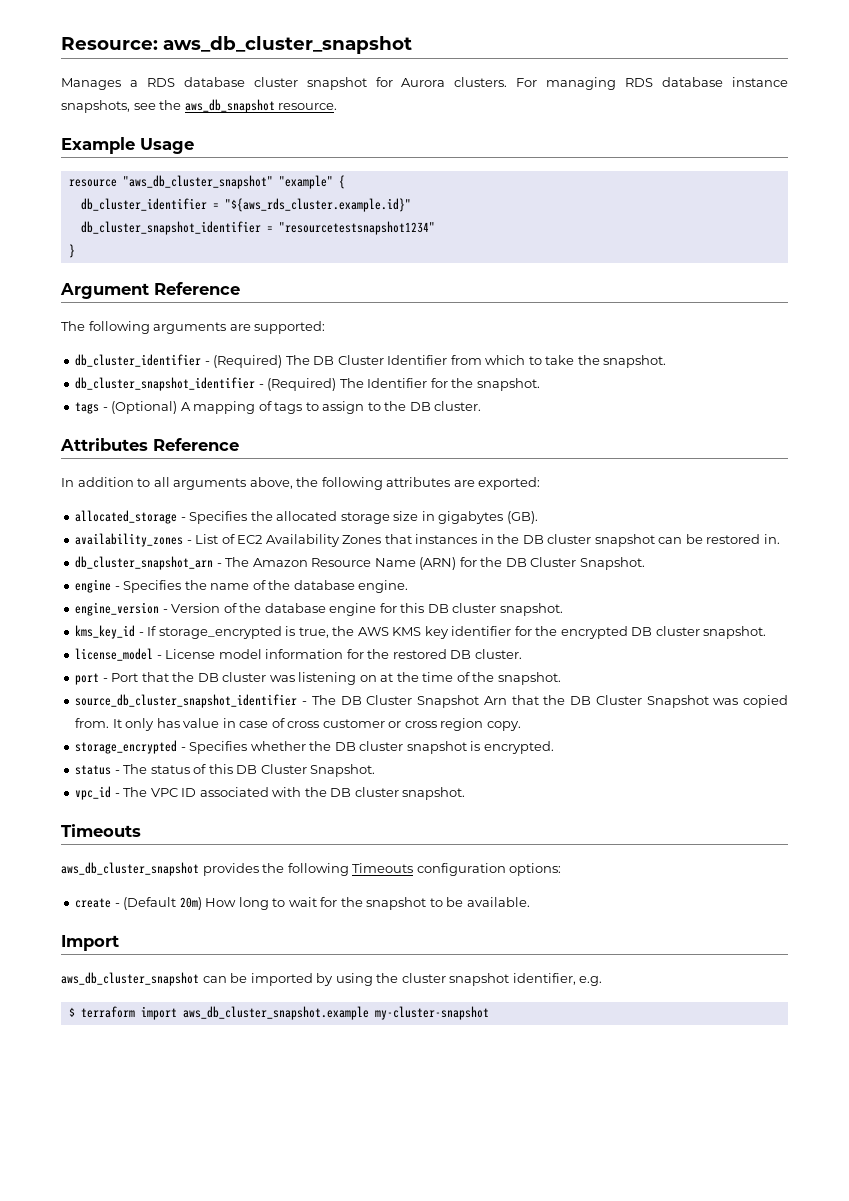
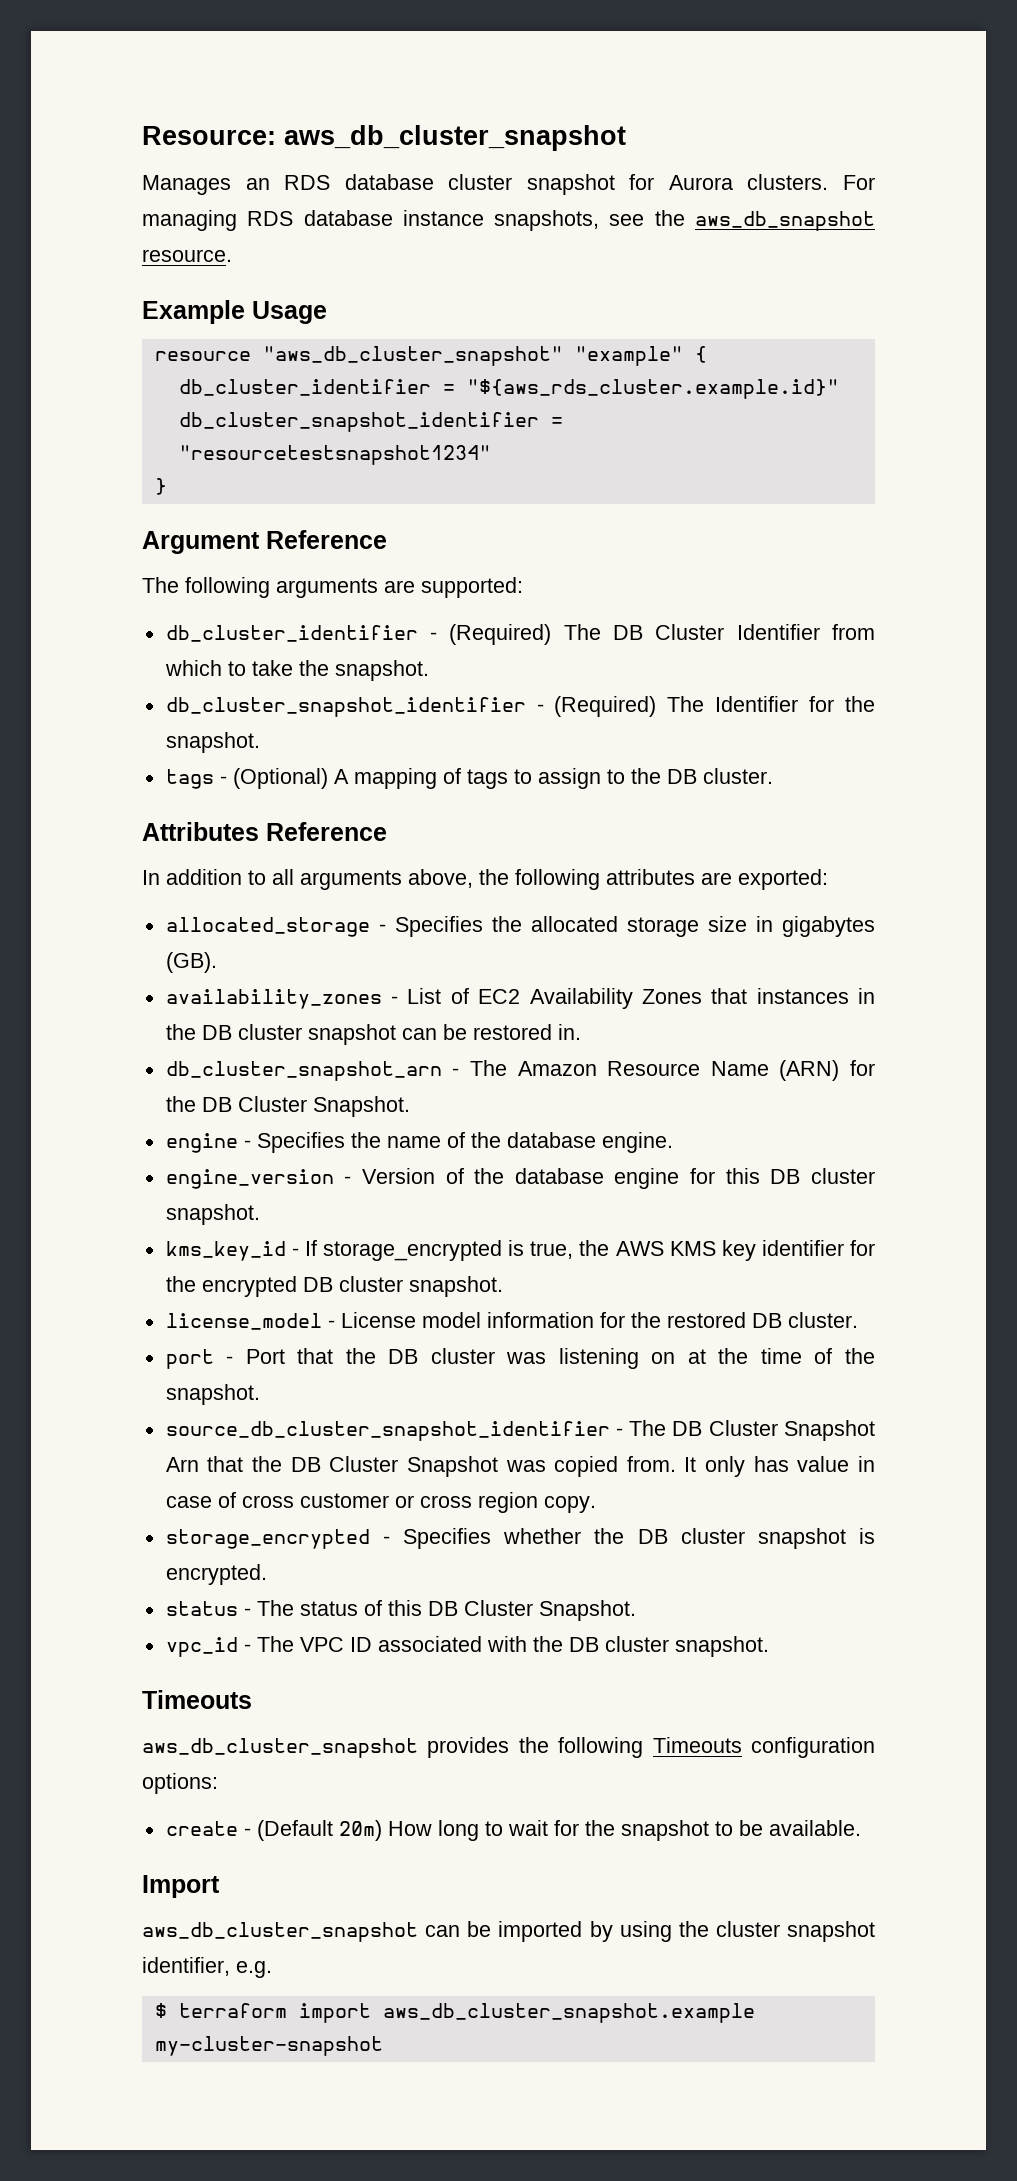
- Manages a RDS database cluster snapshot for Aurora clusters.
+ Manages an RDS database cluster snapshot for Aurora clusters.

